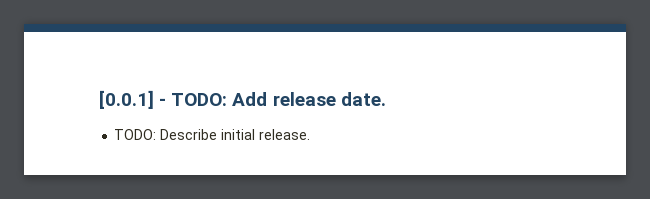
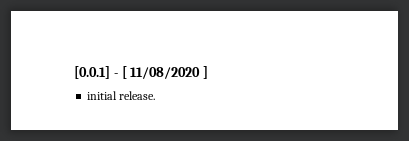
- [0.0.1] - TODO: Add release date.
- TODO: Describe initial release.
+ [0.0.1] - [ 11/08/2020 ]
+ initial release.

